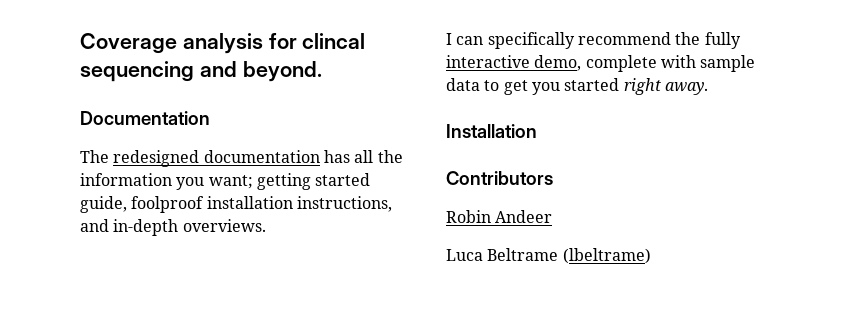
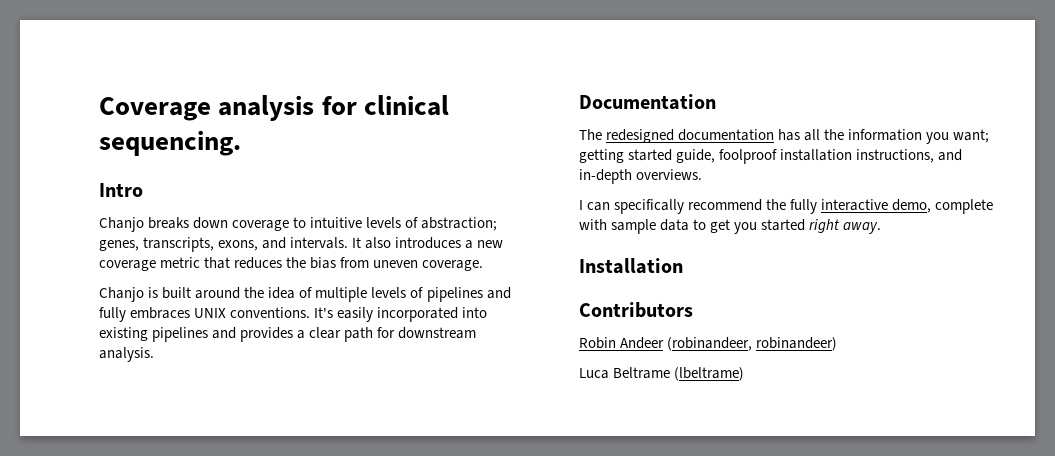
- Coverage analysis for clincal sequencing and beyond.
+ Coverage analysis for clinical sequencing.
+ Intro
+ Chanjo breaks down coverage to intuitive levels of abstraction; genes, transcripts, exons, and intervals. It also introduces a new coverage metric that reduces the bias from uneven coverage.
+ Chanjo is built around the idea of multiple levels of pipelines and fully embraces UNIX conventions. It's easily incorporated into existing pipelines and provides a clear path for downstream analysis.
- Robin Andeer
+ Robin Andeer (robinandeer, robinandeer)

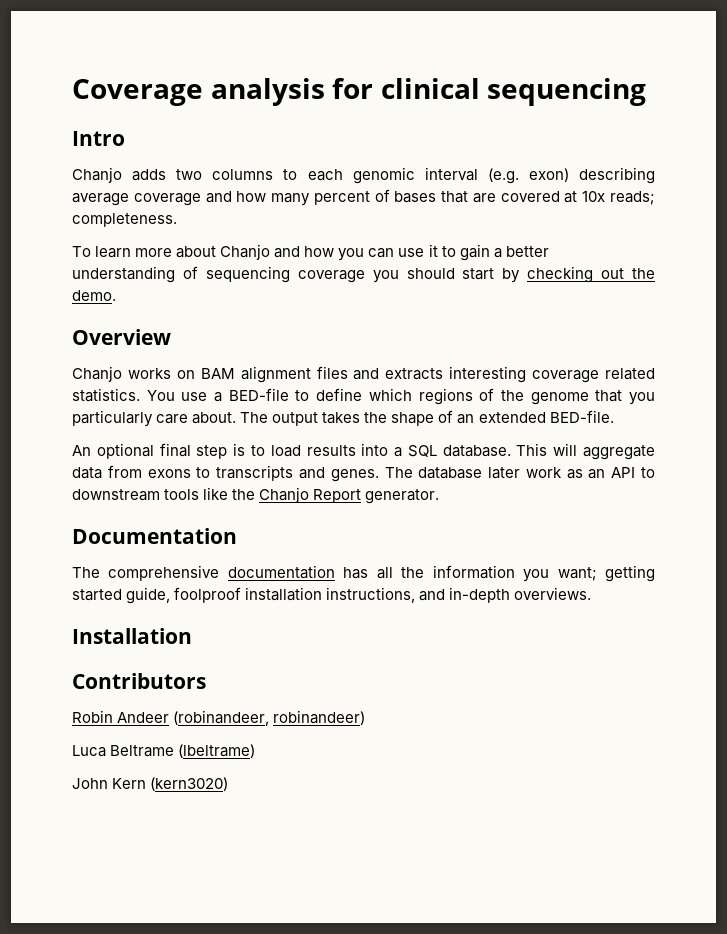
- Coverage analysis for clinical sequencing.
+ Coverage analysis for clinical sequencing
- Chanjo breaks down coverage to intuitive levels of abstraction; genes, transcripts, exons, and intervals. It also introduces a new coverage metric that reduces the bias from uneven coverage.
- Chanjo is built around the idea of multiple levels of pipelines and fully embraces UNIX conventions. It's easily incorporated into existing pipelines and provides a clear path for downstream analysis.
+ Chanjo adds two columns to each genomic interval (e.g. exon) describing average coverage and how many percent of bases that are covered at 10x reads; completeness.
+ To learn more about Chanjo and how you can use it to gain a better understanding of sequencing coverage you should start by checking out the demo.
+ Overview
+ Chanjo works on BAM alignment files and extracts interesting coverage related statistics. You use a BED-file to define which regions of the genome that you particularly care about. The output takes the shape of an extended BED-file.
+ An optional final step is to load results into a SQL database. This will aggregate data from exons to transcripts and genes. The database later work as an API to downstream tools like the Chanjo Report generator.
- The redesigned documentation has all the information you want; getting started guide, foolproof installation instructions, and in-depth overviews.
+ The comprehensive documentation has all the information you want; getting started guide, foolproof installation instructions, and in-depth overviews.
- I can specifically recommend the fully interactive demo, complete with sample data to get you started right away.
+ John Kern (kern3020)

